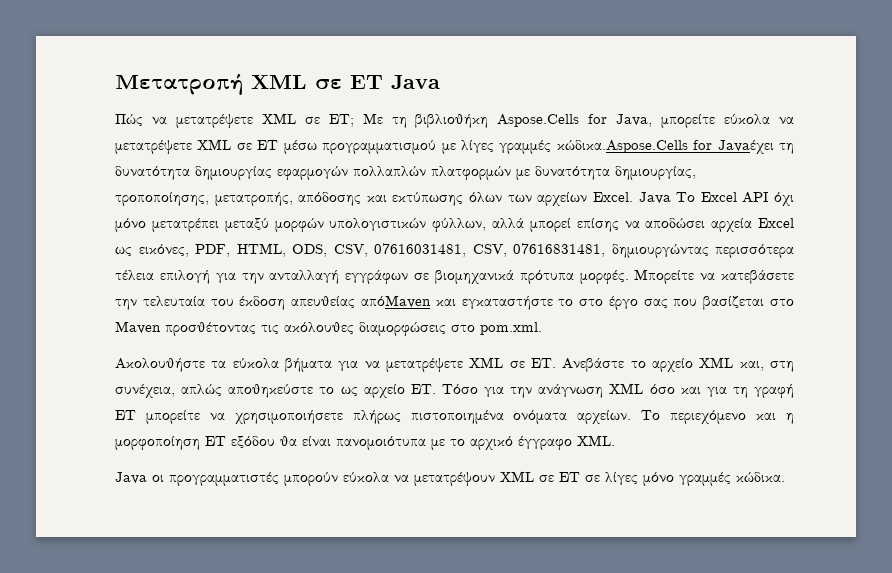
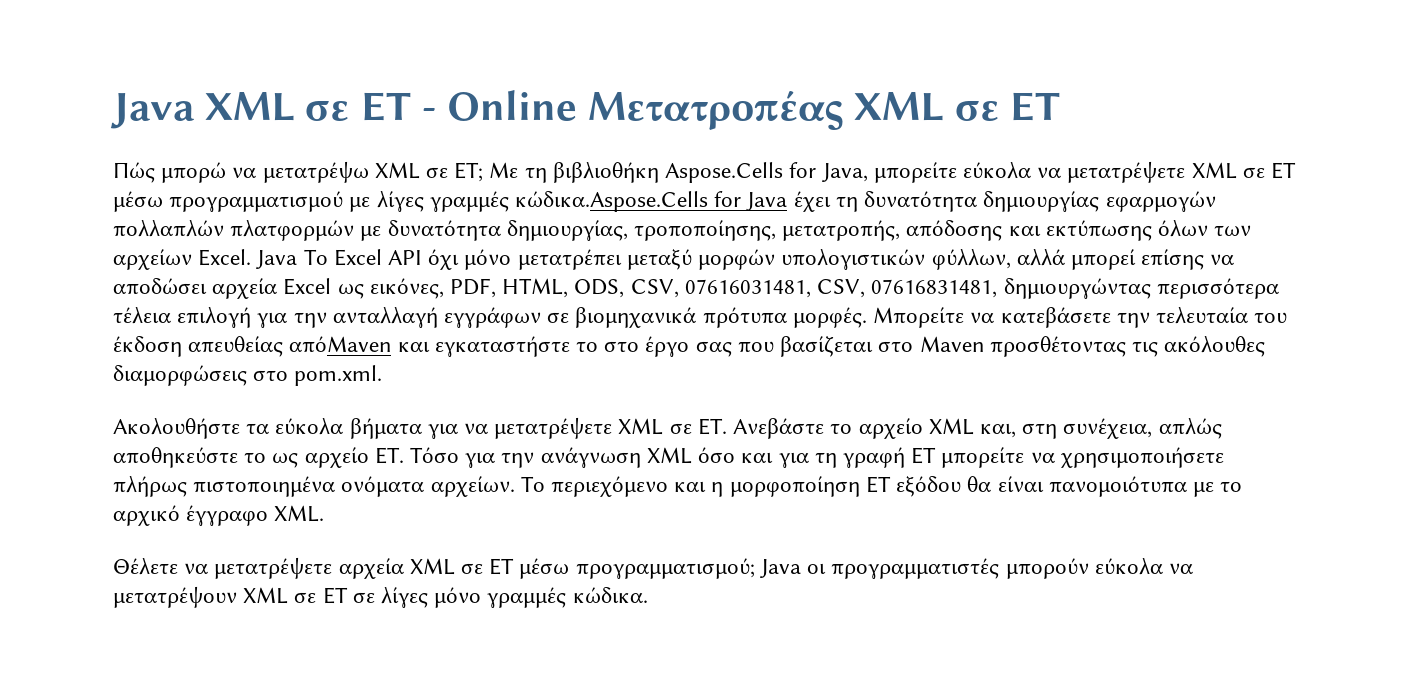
- Μετατροπή XML σε ET Java
- Πώς να μετατρέψετε XML σε ET; Με τη βιβλιοθήκη Aspose.Cells for Java, μπορείτε εύκολα να μετατρέψετε XML σε ET μέσω προγραμματισμού με λίγες γραμμές κώδικα.Aspose.Cells for Javaέχει τη δυνατότητα δημιουργίας εφαρμογών πολλαπλών πλατφορμών με δυνατότητα δημιουργίας, τροποποίησης, μετατροπής, απόδοσης και εκτύπωσης όλων των αρχείων Excel.
+ Java XML σε ET - Online Μετατροπέας XML σε ET
+ Πώς μπορώ να μετατρέψω XML σε ET; Με τη βιβλιοθήκη Aspose.Cells for Java, μπορείτε εύκολα να μετατρέψετε XML σε ET μέσω προγραμματισμού με λίγες γραμμές κώδικα.Aspose.Cells for Java έχει τη δυνατότητα δημιουργίας εφαρμογών πολλαπλών πλατφορμών με δυνατότητα δημιουργίας, τροποποίησης, μετατροπής, απόδοσης και εκτύπωσης όλων των αρχείων Excel.
- Java οι προγραμματιστές μπορούν εύκολα να μετατρέψουν XML σε ET σε λίγες μόνο γραμμές κώδικα.
+ Θέλετε να μετατρέψετε αρχεία XML σε ET μέσω προγραμματισμού; Java οι προγραμματιστές μπορούν εύκολα να μετατρέψουν XML σε ET σε λίγες μόνο γραμμές κώδικα.

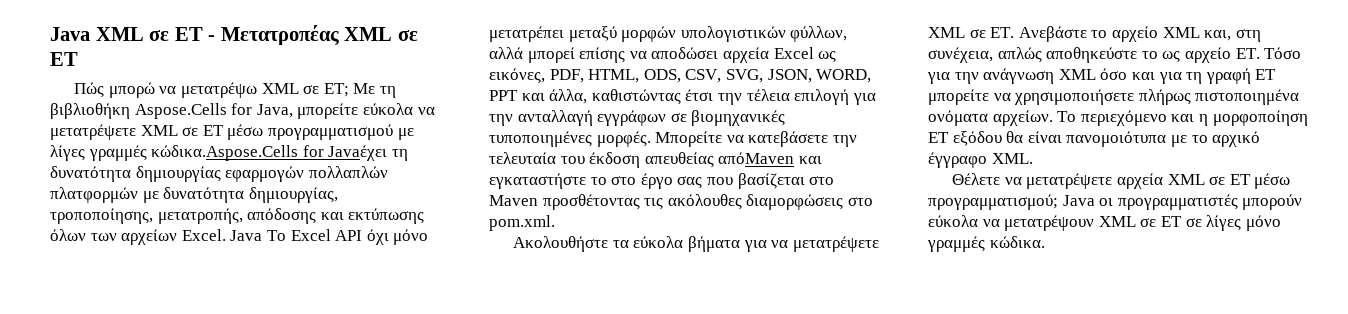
- Java XML σε ET - Online Μετατροπέας XML σε ET
+ Java XML σε ET - Μετατροπέας XML σε ET
- Πώς μπορώ να μετατρέψω XML σε ET; Με τη βιβλιοθήκη Aspose.Cells for Java, μπορείτε εύκολα να μετατρέψετε XML σε ET μέσω προγραμματισμού με λίγες γραμμές κώδικα.Aspose.Cells for Java έχει τη δυνατότητα δημιουργίας εφαρμογών πολλαπλών πλατφορμών με δυνατότητα δημιουργίας, τροποποίησης, μετατροπής, απόδοσης και εκτύπωσης όλων των αρχείων Excel.
+ Πώς μπορώ να μετατρέψω XML σε ET; Με τη βιβλιοθήκη Aspose.Cells for Java, μπορείτε εύκολα να μετατρέψετε XML σε ET μέσω προγραμματισμού με λίγες γραμμές κώδικα.Aspose.Cells for Javaέχει τη δυνατότητα δημιουργίας εφαρμογών πολλαπλών πλατφορμών με δυνατότητα δημιουργίας, τροποποίησης, μετατροπής, απόδοσης και εκτύπωσης όλων των αρχείων Excel.
- Java Το Excel API όχι μόνο μετατρέπει μεταξύ μορφών υπολογιστικών φύλλων, αλλά μπορεί επίσης να αποδώσει αρχεία Excel ως εικόνες, PDF, HTML, ODS, CSV, 07616031481, CSV, 07616831481, δημιουργώντας περισσότερα τέλεια επιλογή για την ανταλλαγή εγγράφων σε βιομηχανικά πρότυπα μορφές.
+ Java Το Excel API όχι μόνο μετατρέπει μεταξύ μορφών υπολογιστικών φύλλων, αλλά μπορεί επίσης να αποδώσει αρχεία Excel ως εικόνες, PDF, HTML, ODS, CSV, SVG, JSON, WORD, PPT και άλλα, καθιστώντας έτσι την τέλεια επιλογή για την ανταλλαγή εγγράφων σε βιομηχανικές τυποποιημένες μορφές.

